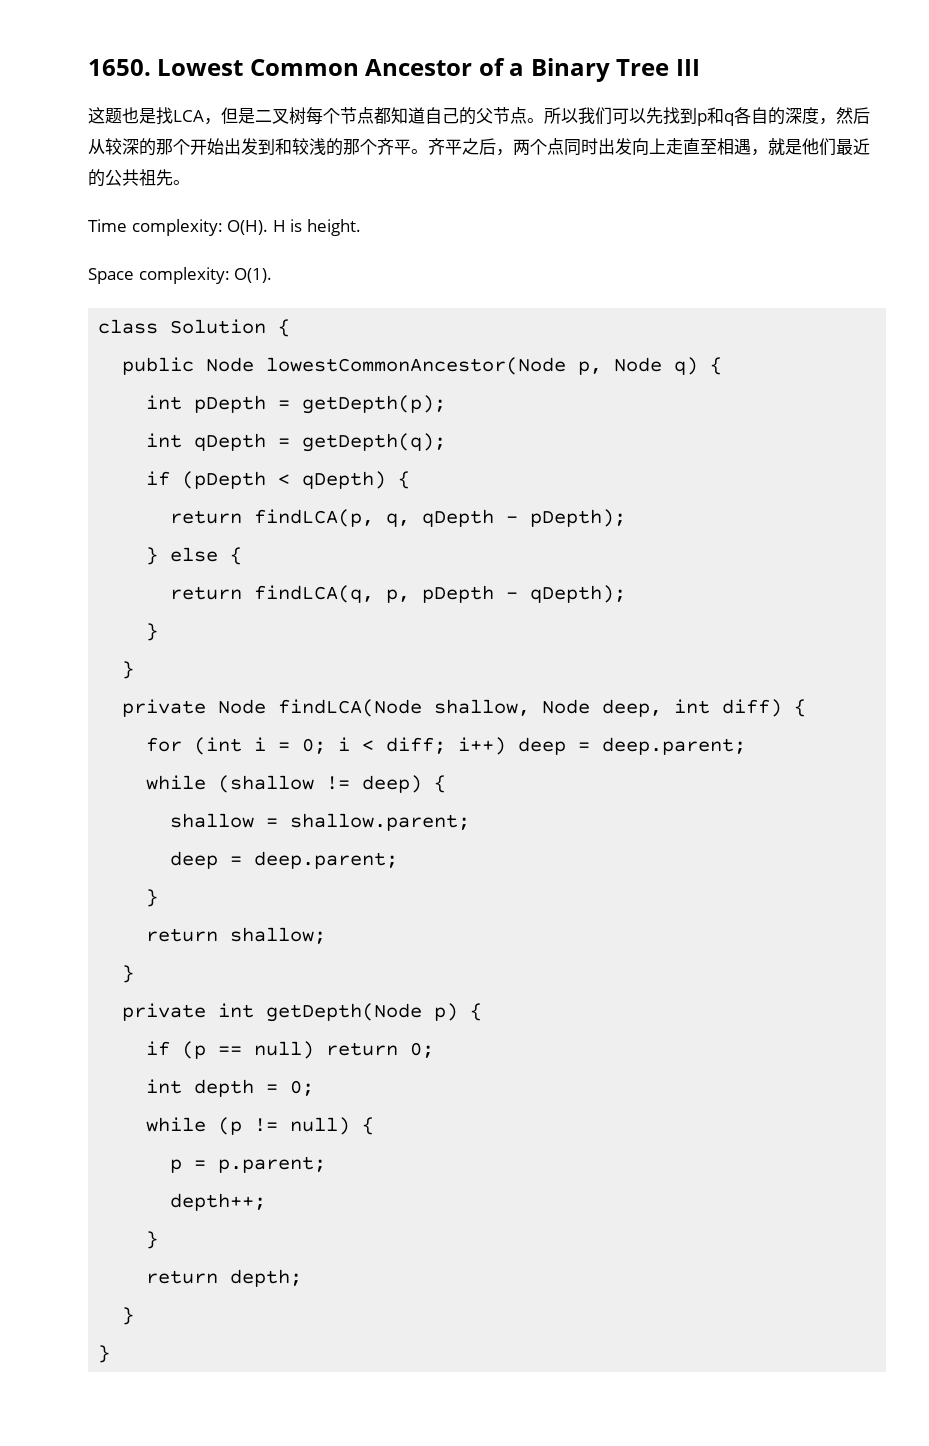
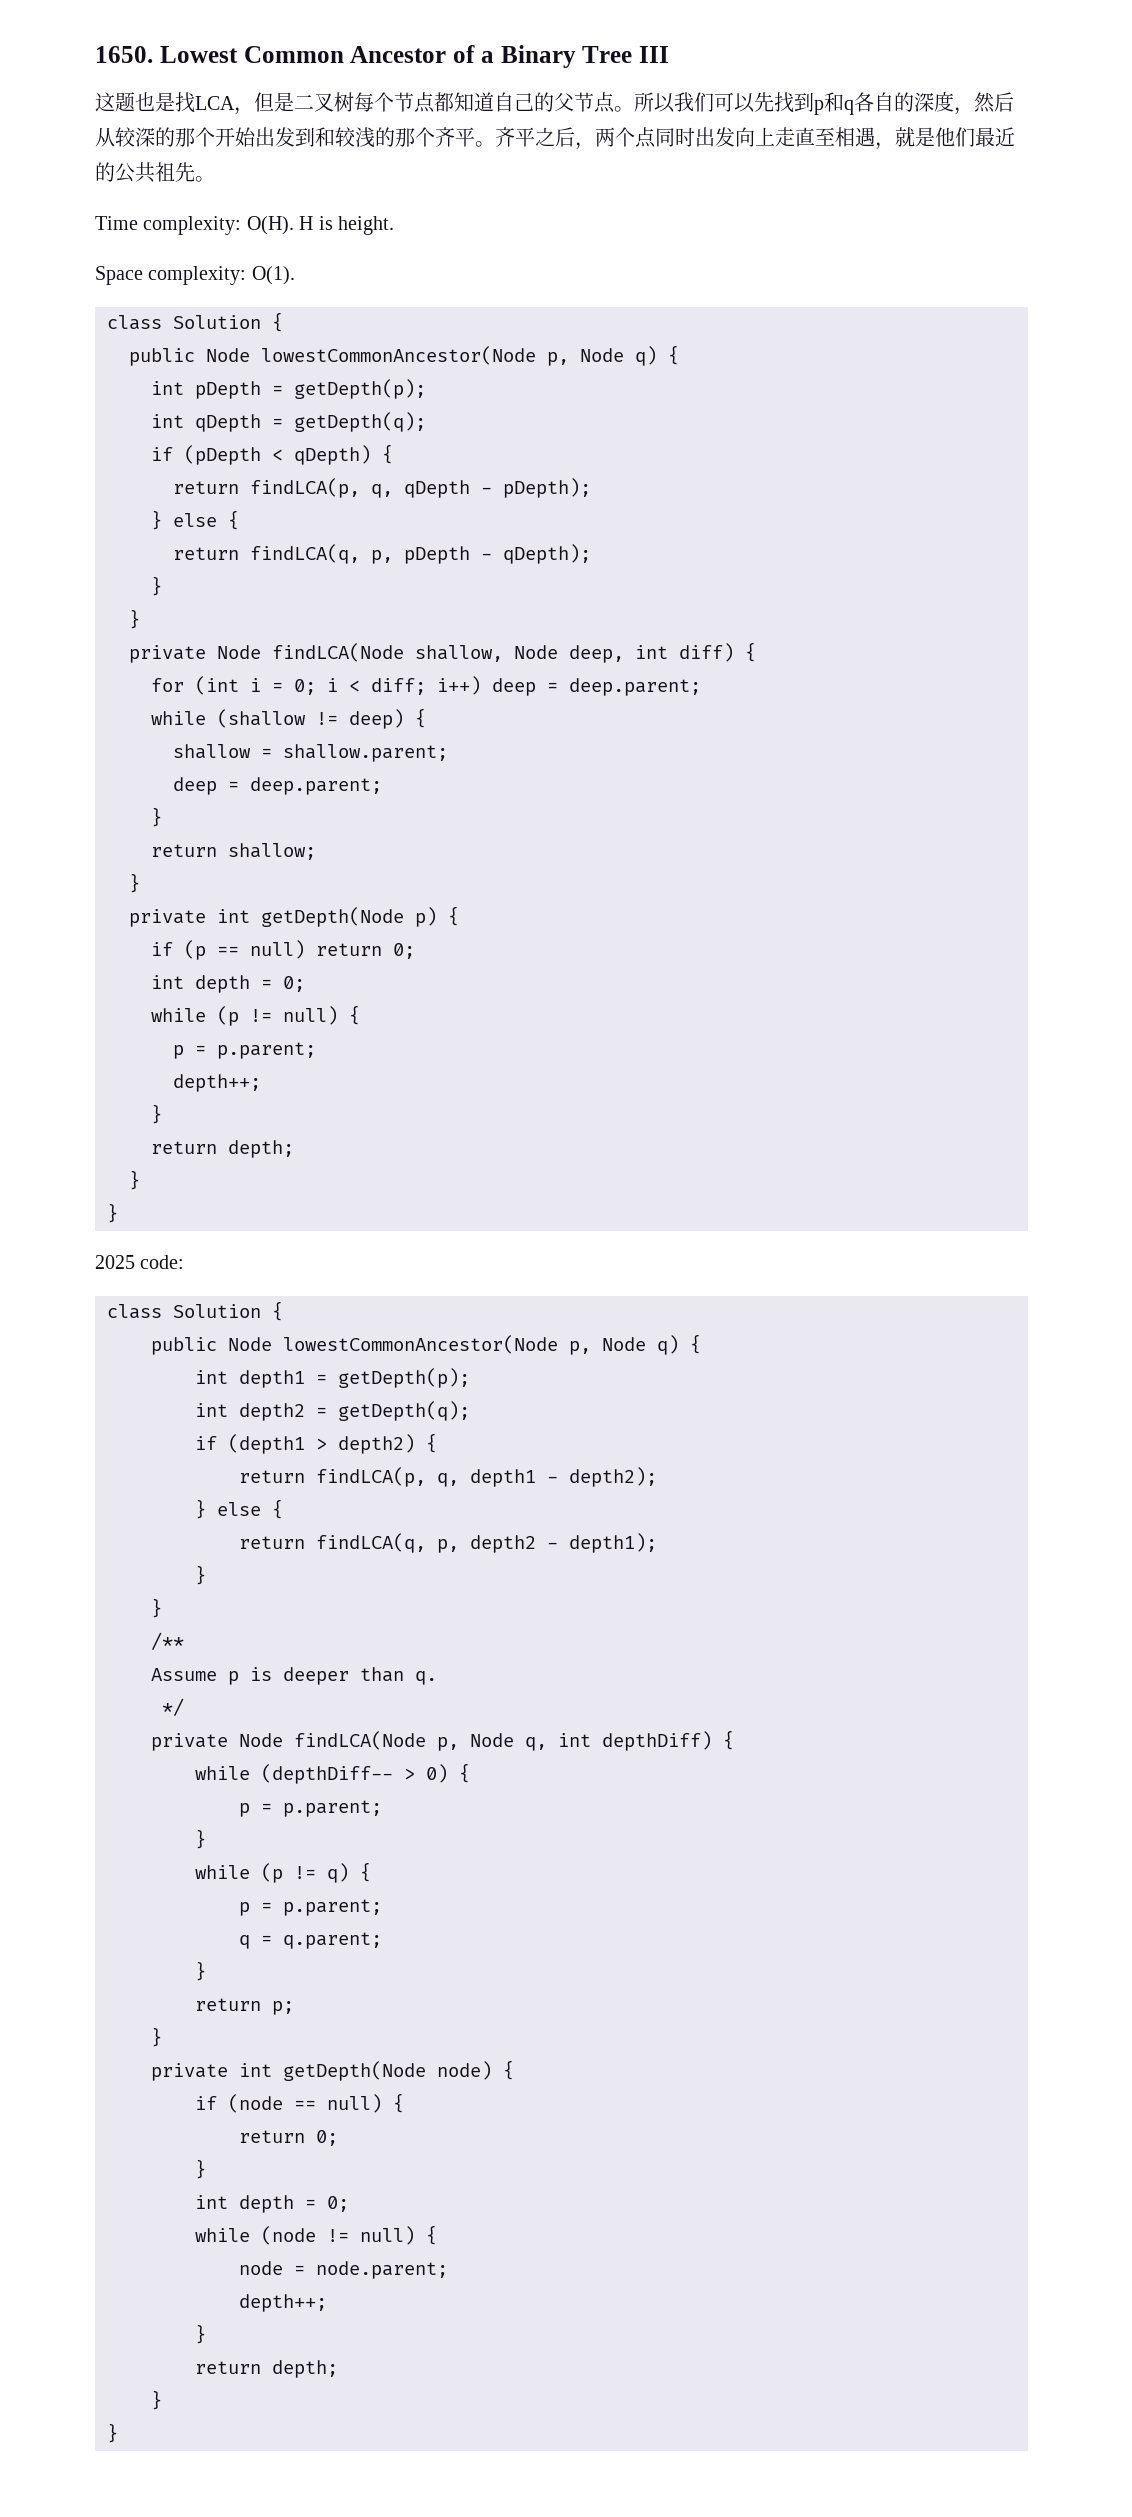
+ 2025 code:
+ class Solution {
+ public Node lowestCommonAncestor(Node p, Node q) {
+ int depth1 = getDepth(p);
+ int depth2 = getDepth(q);
+ if (depth1 > depth2) {
+ return findLCA(p, q, depth1 - depth2);
+ } else {
+ return findLCA(q, p, depth2 - depth1);
+ }
+ }
+ /**
+ Assume p is deeper than q.
+ */
+ private Node findLCA(Node p, Node q, int depthDiff) {
+ while (depthDiff-- > 0) {
+ p = p.parent;
+ }
+ while (p != q) {
+ p = p.parent;
+ q = q.parent;
+ }
+ return p;
+ }
+ private int getDepth(Node node) {
+ if (node == null) {
+ return 0;
+ }
+ int depth = 0;
+ while (node != null) {
+ node = node.parent;
+ depth++;
+ }
+ return depth;
+ }
+ }

